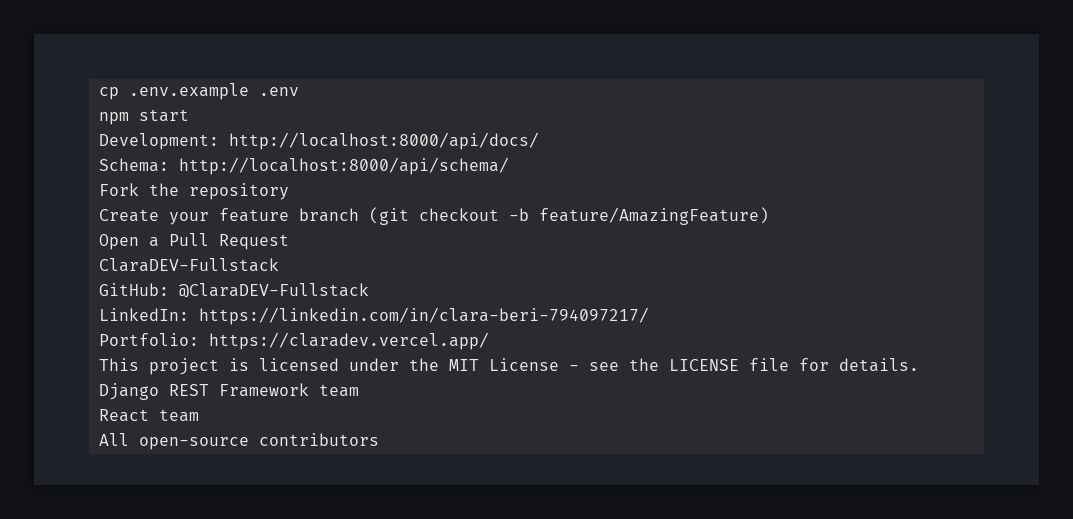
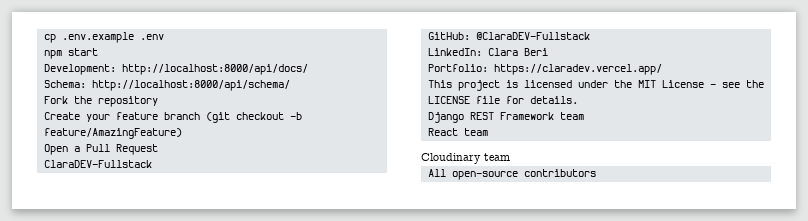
- LinkedIn: https://linkedin.com/in/clara-beri-794097217/
+ LinkedIn: Clara Beri
+ Cloudinary team

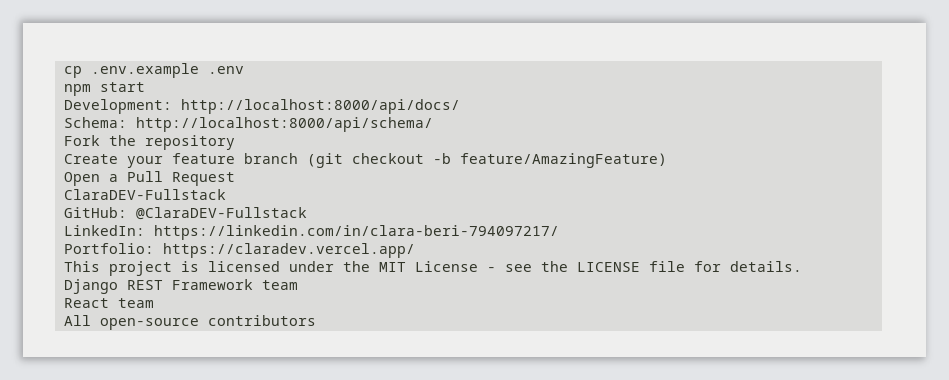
- LinkedIn: Clara Beri
+ LinkedIn: https://linkedin.com/in/clara-beri-794097217/
- Cloudinary team

